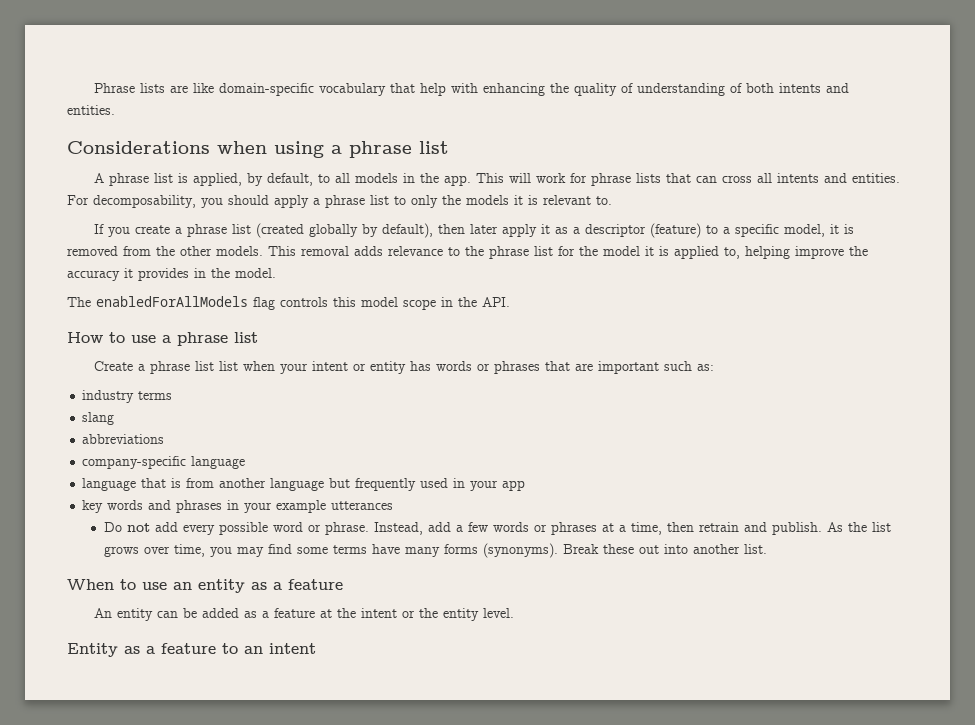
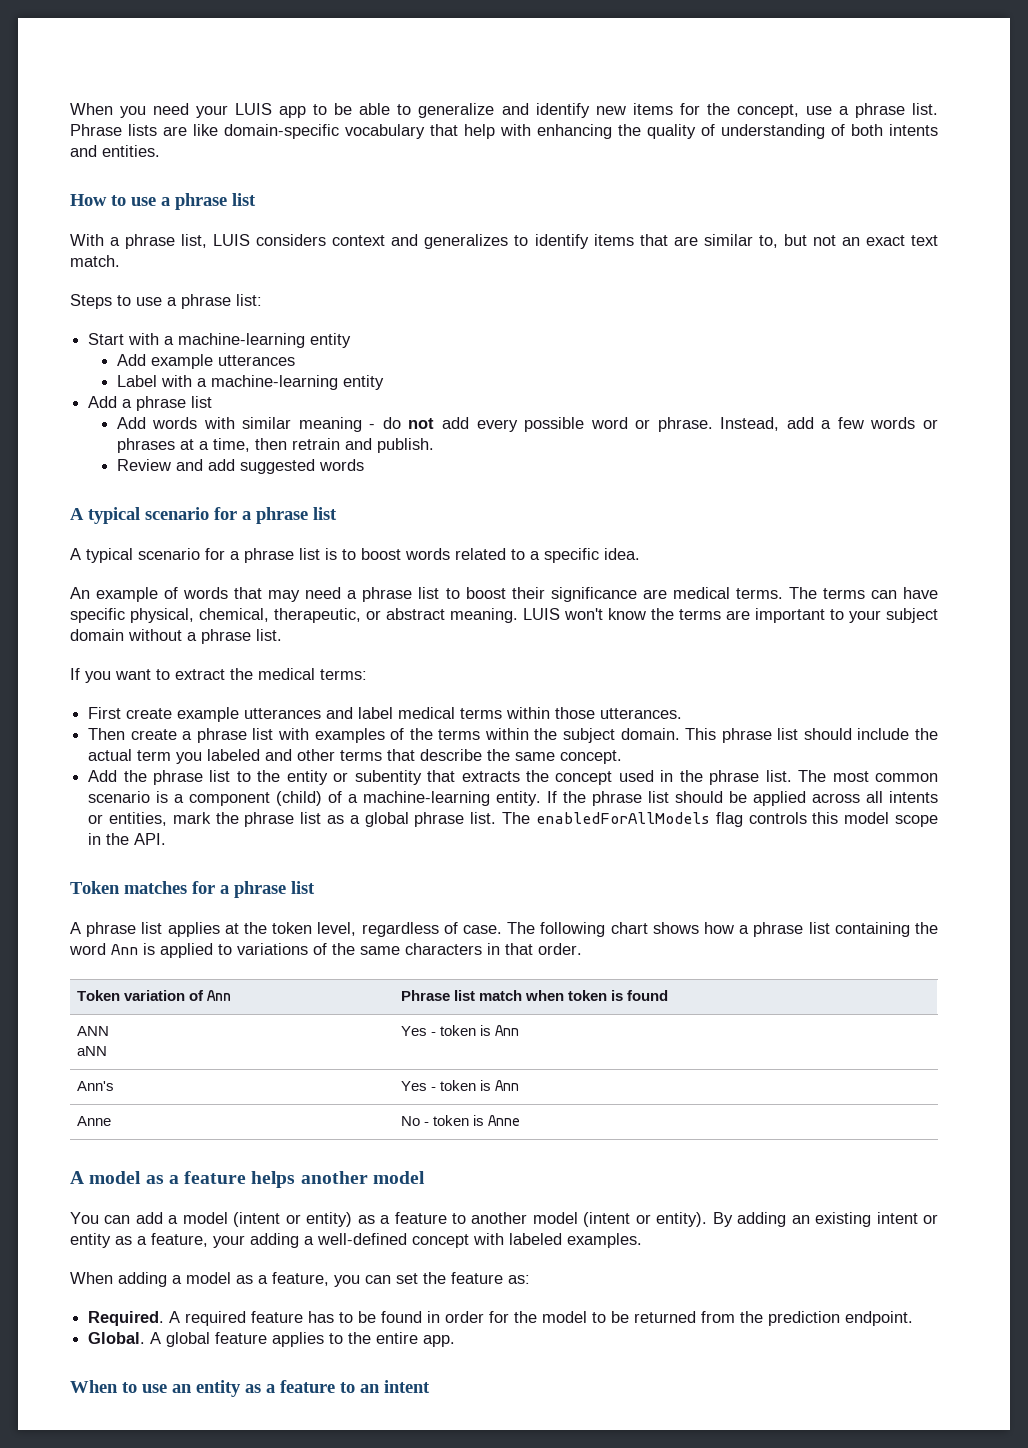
+ When you need your LUIS app to be able to generalize and identify new items for the concept, use a phrase list.
- Considerations when using a phrase list
- A phrase list is applied, by default, to all models in the app. This will work for phrase lists that can cross all intents and entities. For decomposability, you should apply a phrase list to only the models it is relevant to.
- If you create a phrase list (created globally by default), then later apply it as a descriptor (feature) to a specific model, it is removed from the other models. This removal adds relevance to the phrase list for the model it is applied to, helping improve the accuracy it provides in the model.
- The enabledForAllModels flag controls this model scope in the API.
- Create a phrase list list when your intent or entity has words or phrases that are important such as:
- industry terms
- slang
- abbreviations
- company-specific language
- language that is from another language but frequently used in your app
- key words and phrases in your example utterances
- Do not add every possible word or phrase.
+ With a phrase list, LUIS considers context and generalizes to identify items that are similar to, but not an exact text match.
+ Steps to use a phrase list:
+ Start with a machine-learning entity
+ Add example utterances
+ Label with a machine-learning entity
+ Add a phrase list
+ Add words with similar meaning - do not add every possible word or phrase.
- Instead, add a few words or phrases at a time, then retrain and publish. As the list grows over time, you may find some terms have many forms (synonyms). Break these out into another list.
+ Instead, add a few words or phrases at a time, then retrain and publish.
+ Review and add suggested words
+ A typical scenario for a phrase list
+ A typical scenario for a phrase list is to boost words related to a specific idea.
+ An example of words that may need a phrase list to boost their significance are medical terms. The terms can have specific physical, chemical, therapeutic, or abstract meaning. LUIS won't know the terms are important to your subject domain without a phrase list.
+ If you want to extract the medical terms:
+ First create example utterances and label medical terms within those utterances.
+ Then create a phrase list with examples of the terms within the subject domain. This phrase list should include the actual term you labeled and other terms that describe the same concept.
+ Add the phrase list to the entity or subentity that extracts the concept used in the phrase list. The most common scenario is a component (child) of a machine-learning entity. If the phrase list should be applied across all intents or entities, mark the phrase list as a global phrase list. The enabledForAllModels flag controls this model scope in the API.
+ Token matches for a phrase list
+ A phrase list applies at the token level, regardless of case. The following chart shows how a phrase list containing the word Ann is applied to variations of the same characters in that order.
+ Token variation of Ann | Phrase list match when token is found
+ ANN
+ aNN | Yes - token is Ann
+ Ann's | Yes - token is Ann
+ Anne | No - token is Anne
+ A model as a feature helps another model
+ You can add a model (intent or entity) as a feature to another model (intent or entity). By adding an existing intent or entity as a feature, your adding a well-defined concept with labeled examples.
+ When adding a model as a feature, you can set the feature as:
+ Required. A required feature has to be found in order for the model to be returned from the prediction endpoint.
+ Global. A global feature applies to the entire app.
- When to use an entity as a feature
- An entity can be added as a feature at the intent or the entity level.
- Entity as a feature to an intent
+ When to use an entity as a feature to an intent

